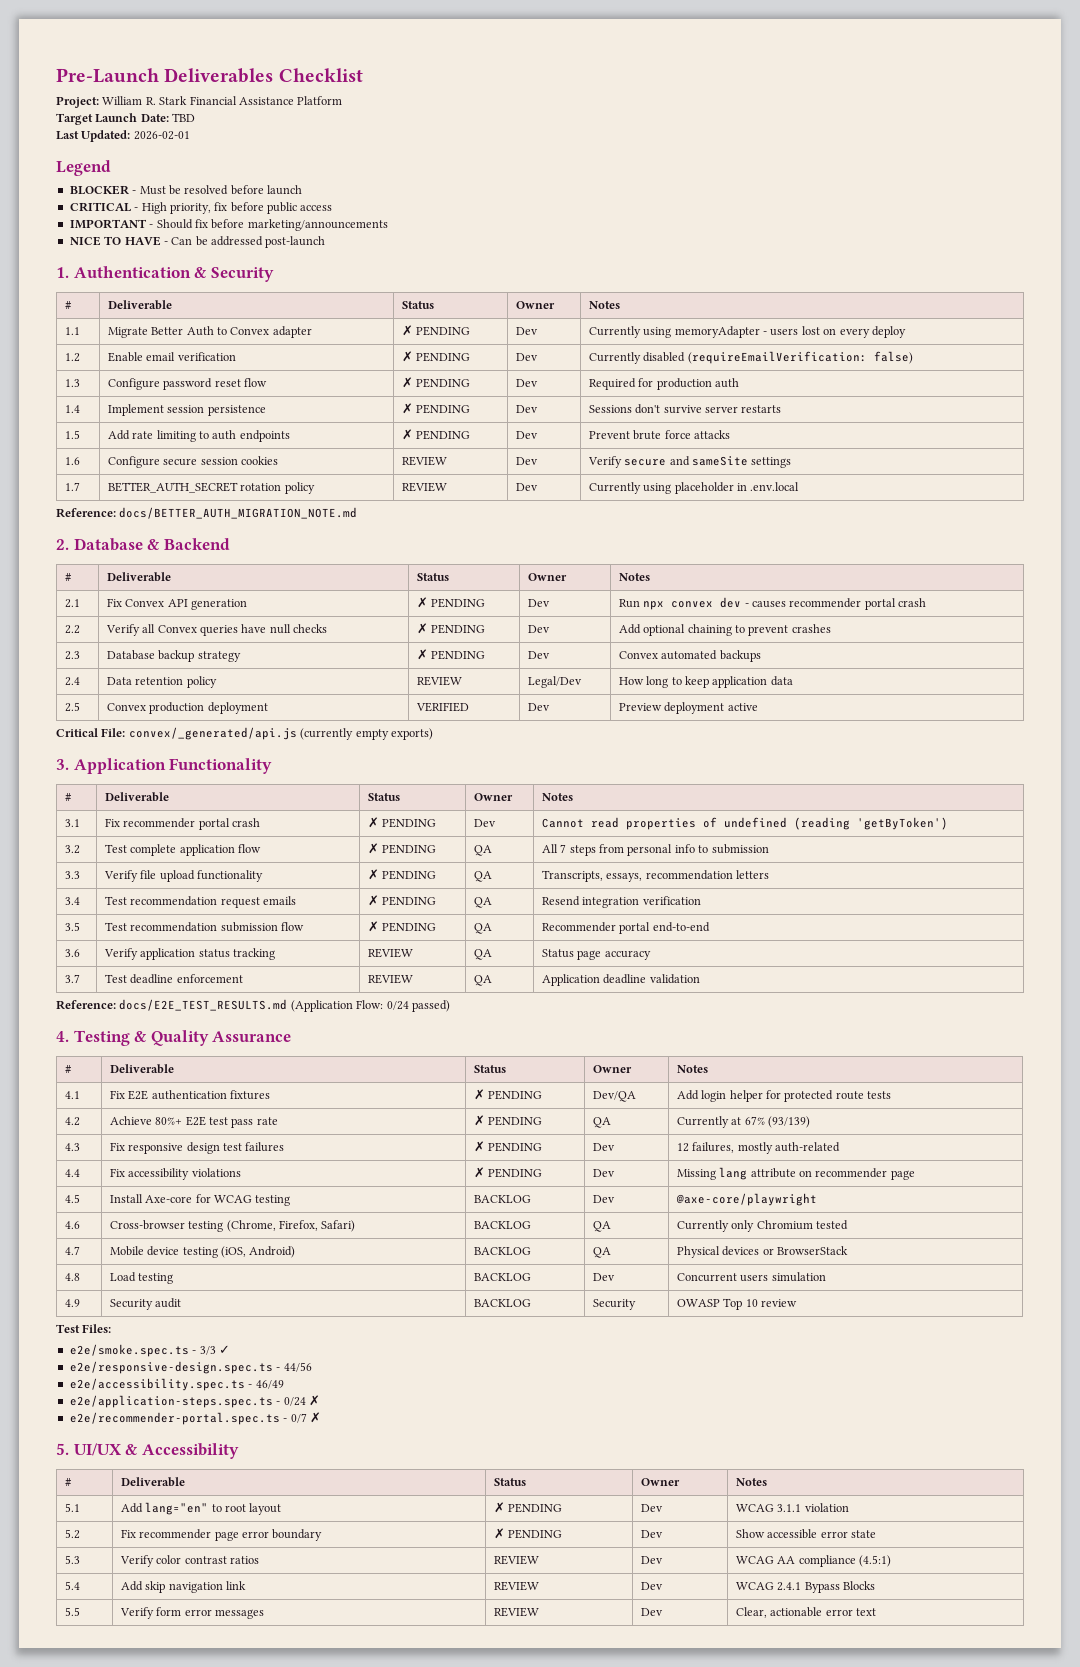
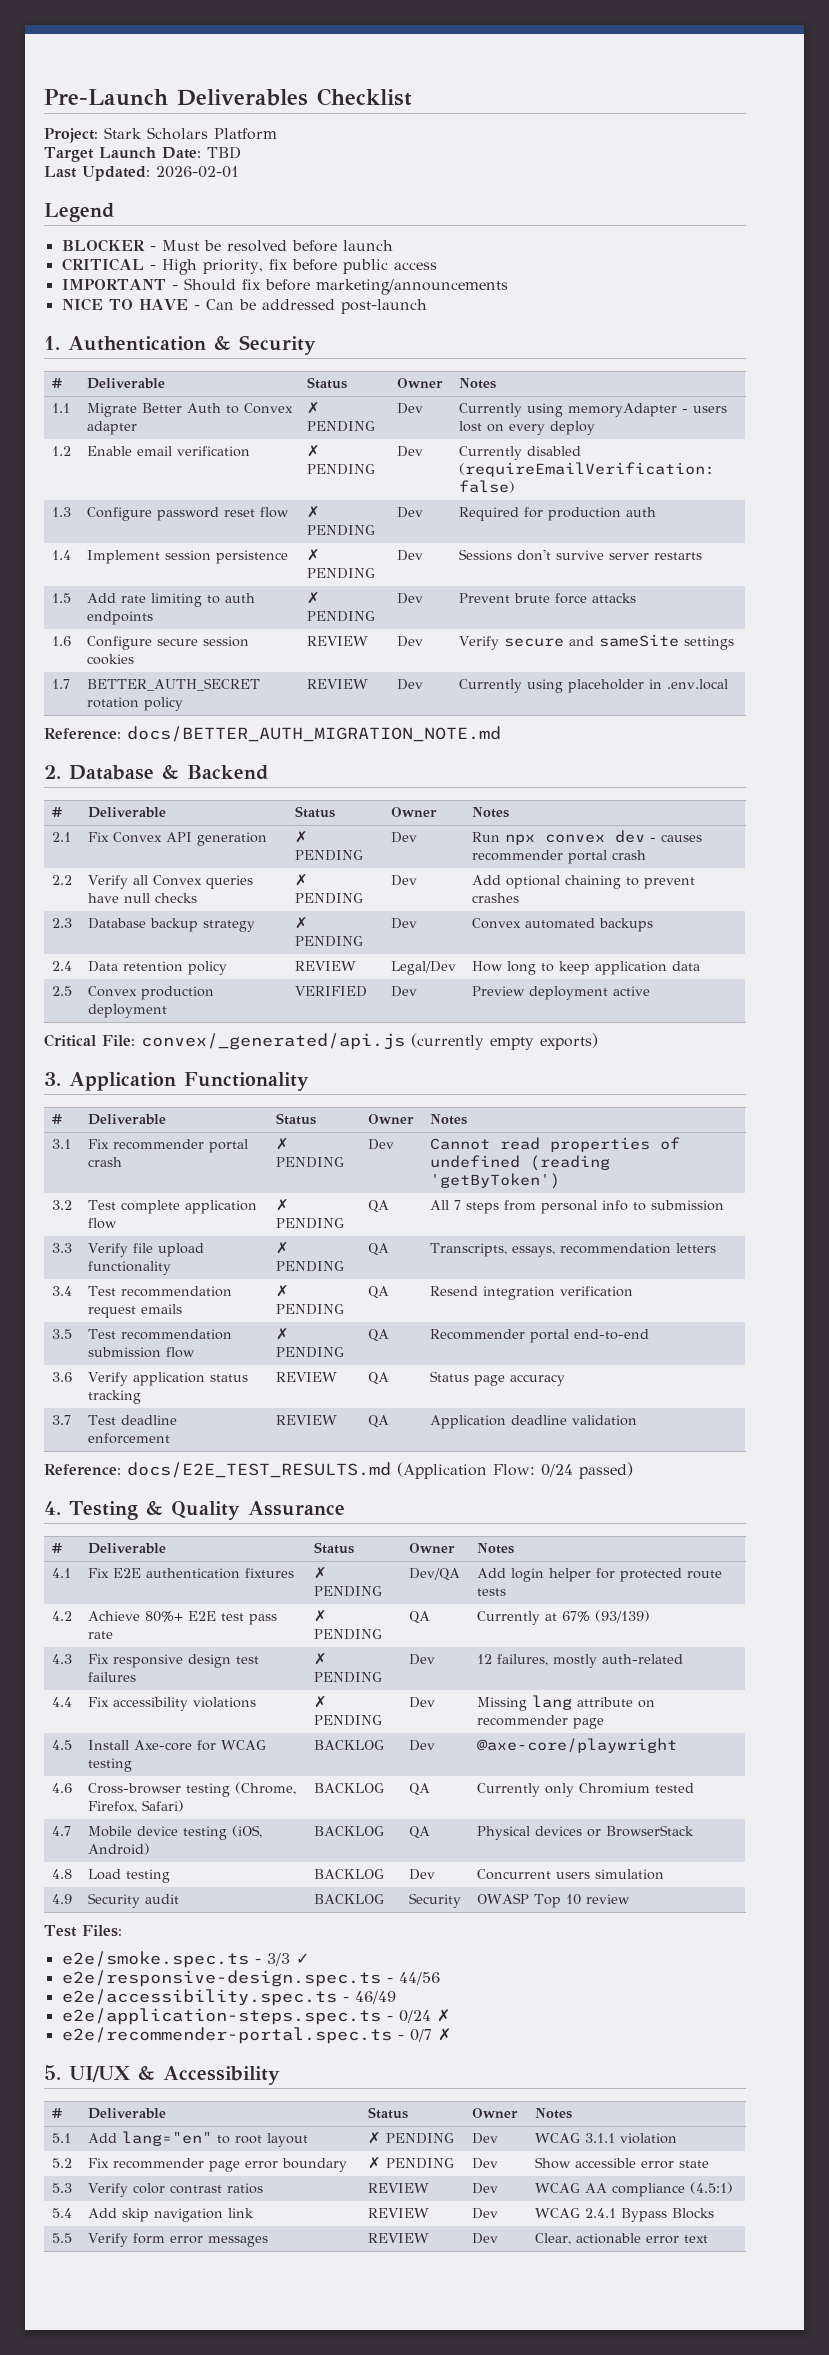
- Project: William R. Stark Financial Assistance Platform
+ Project: Stark Scholars Platform

